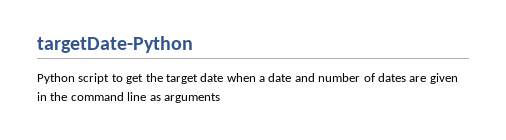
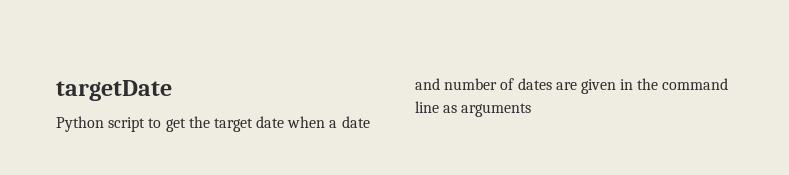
- targetDate-Python
+ targetDate

